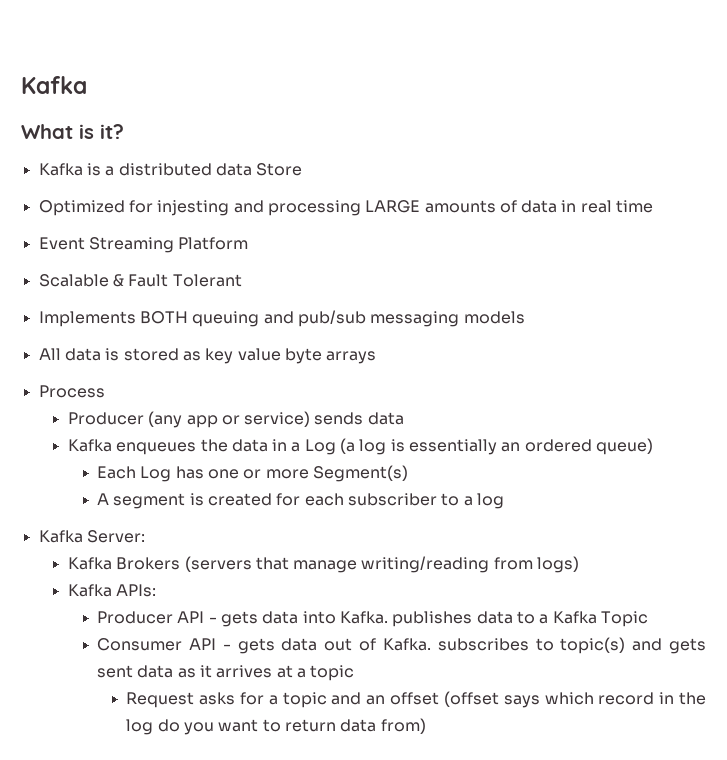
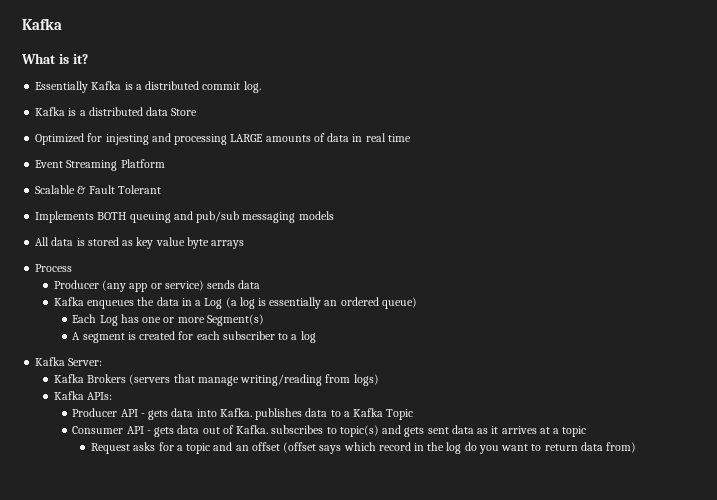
+ Essentially Kafka is a distributed commit log.

